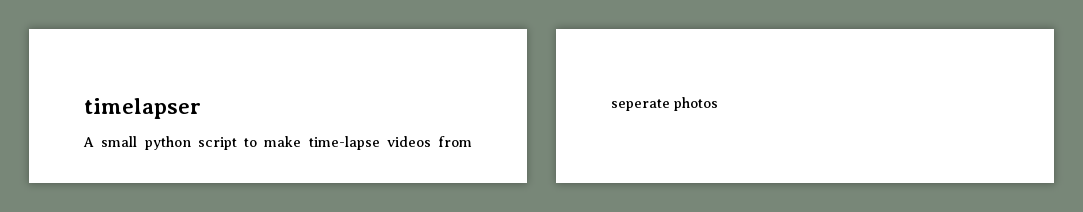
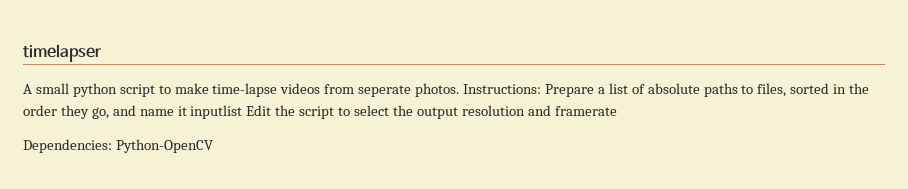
- A small python script to make time-lapse videos from seperate photos
+ A small python script to make time-lapse videos from seperate photos. Instructions: Prepare a list of absolute paths to files, sorted in the order they go, and name it inputlist Edit the script to select the output resolution and framerate
+ Dependencies: Python-OpenCV

